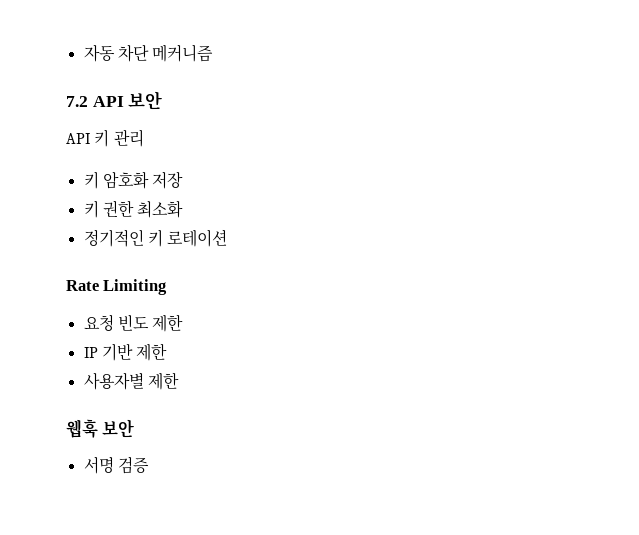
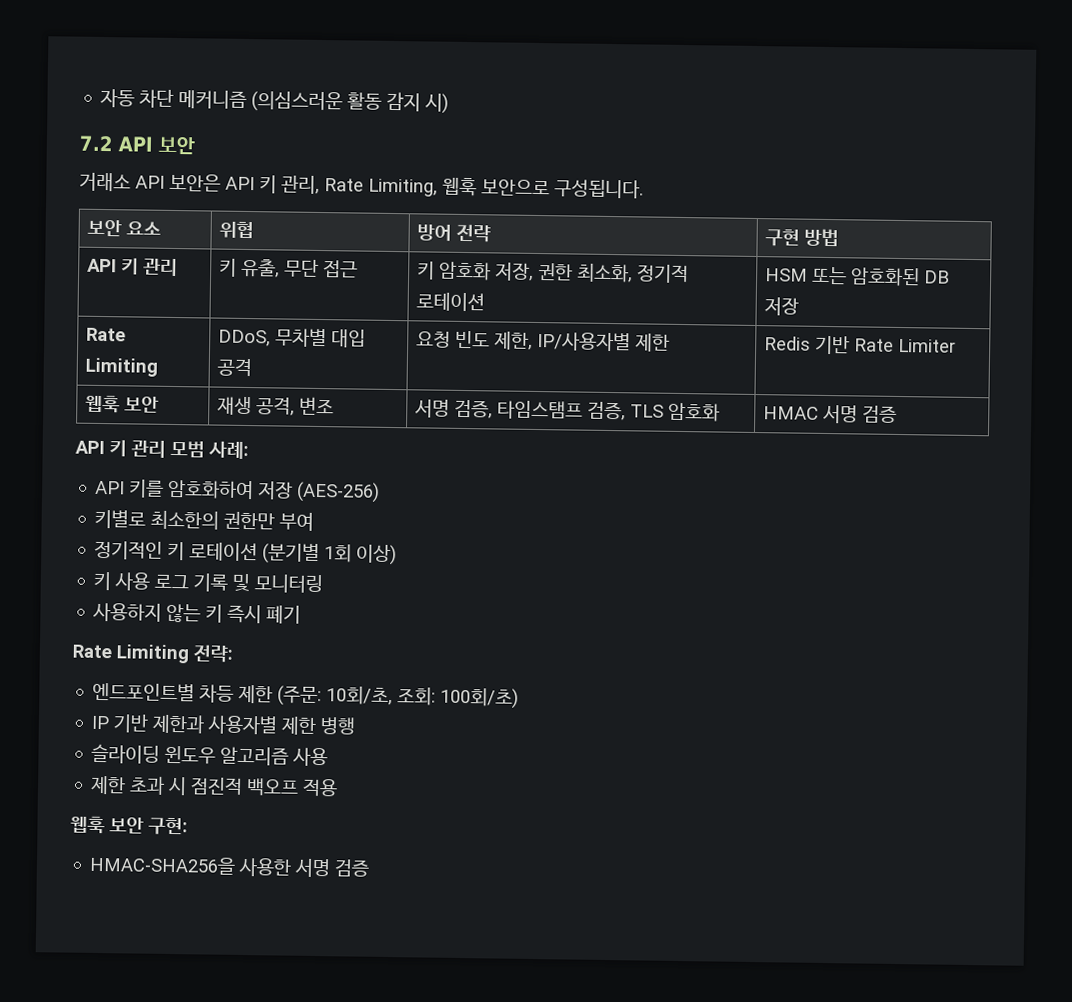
- 자동 차단 메커니즘
+ 자동 차단 메커니즘 (의심스러운 활동 감지 시)
- API 키 관리
- 키 암호화 저장
- 키 권한 최소화
- 정기적인 키 로테이션
- Rate Limiting
- 요청 빈도 제한
+ 거래소 API 보안은 API 키 관리, Rate Limiting, 웹훅 보안으로 구성됩니다.
+ 보안 요소 | 위협 | 방어 전략 | 구현 방법
+ API 키 관리 | 키 유출, 무단 접근 | 키 암호화 저장, 권한 최소화, 정기적 로테이션 | HSM 또는 암호화된 DB 저장
+ Rate Limiting | DDoS, 무차별 대입 공격 | 요청 빈도 제한, IP/사용자별 제한 | Redis 기반 Rate Limiter
+ 웹훅 보안 | 재생 공격, 변조 | 서명 검증, 타임스탬프 검증, TLS 암호화 | HMAC 서명 검증
+ API 키 관리 모범 사례:
+ API 키를 암호화하여 저장 (AES-256)
+ 키별로 최소한의 권한만 부여
+ 정기적인 키 로테이션 (분기별 1회 이상)
+ 키 사용 로그 기록 및 모니터링
+ 사용하지 않는 키 즉시 폐기
+ Rate Limiting 전략:
+ 엔드포인트별 차등 제한 (주문: 10회/초, 조회: 100회/초)
- IP 기반 제한
- 사용자별 제한
- 웹훅 보안
- 서명 검증
+ IP 기반 제한과 사용자별 제한 병행
+ 슬라이딩 윈도우 알고리즘 사용
+ 제한 초과 시 점진적 백오프 적용
+ 웹훅 보안 구현:
+ HMAC-SHA256을 사용한 서명 검증

